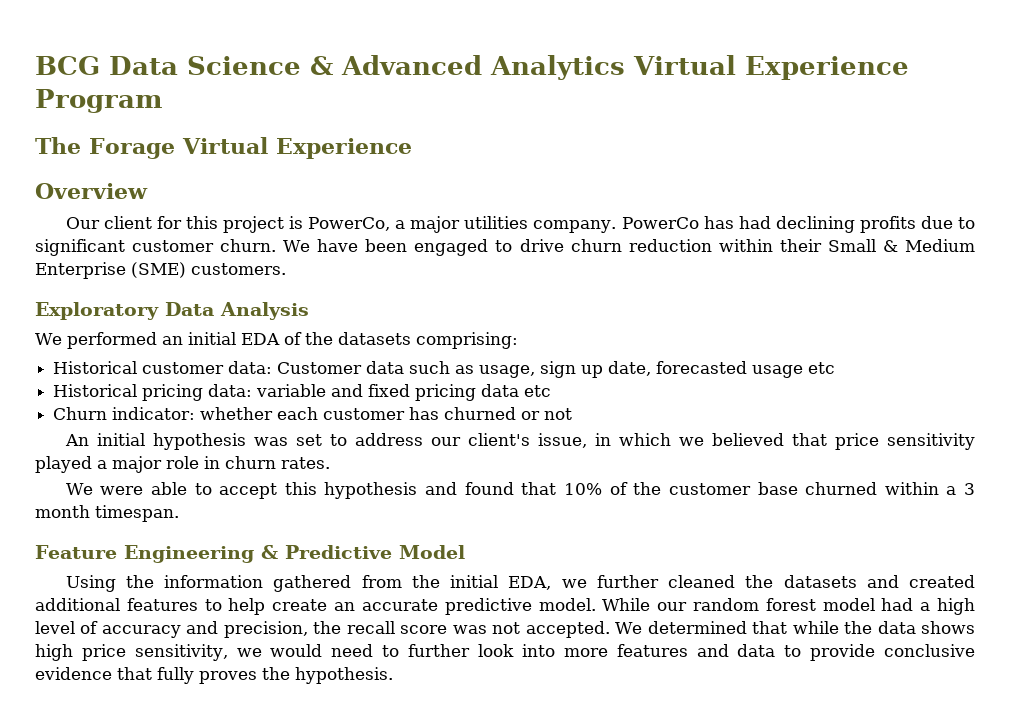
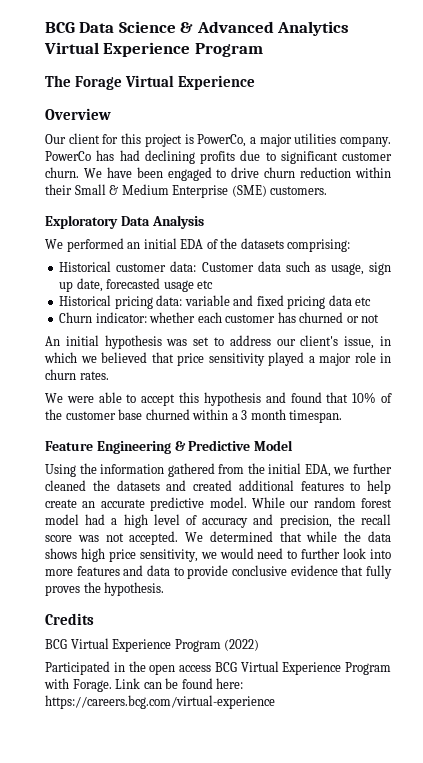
+ Credits
+ BCG Virtual Experience Program (2022)
+ Participated in the open access BCG Virtual Experience Program with Forage. Link can be found here: https://careers.bcg.com/virtual-experience

